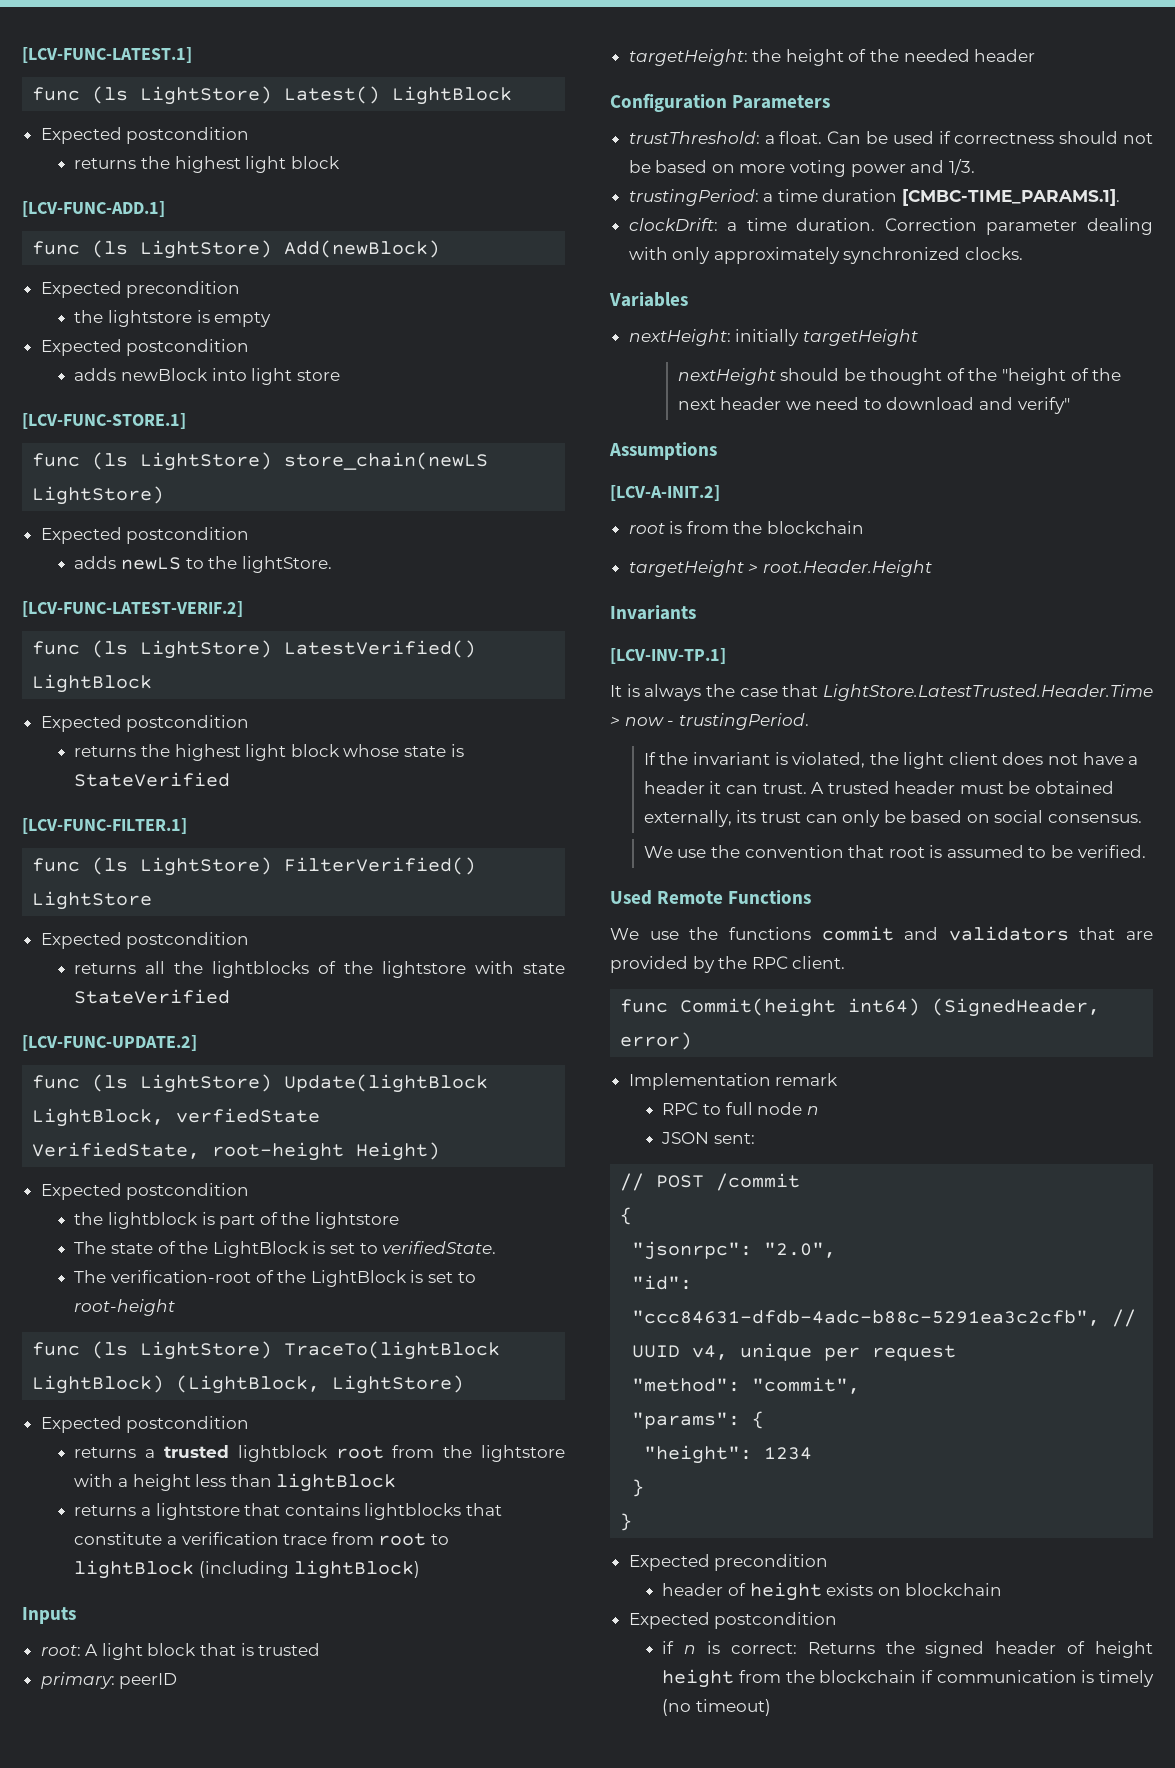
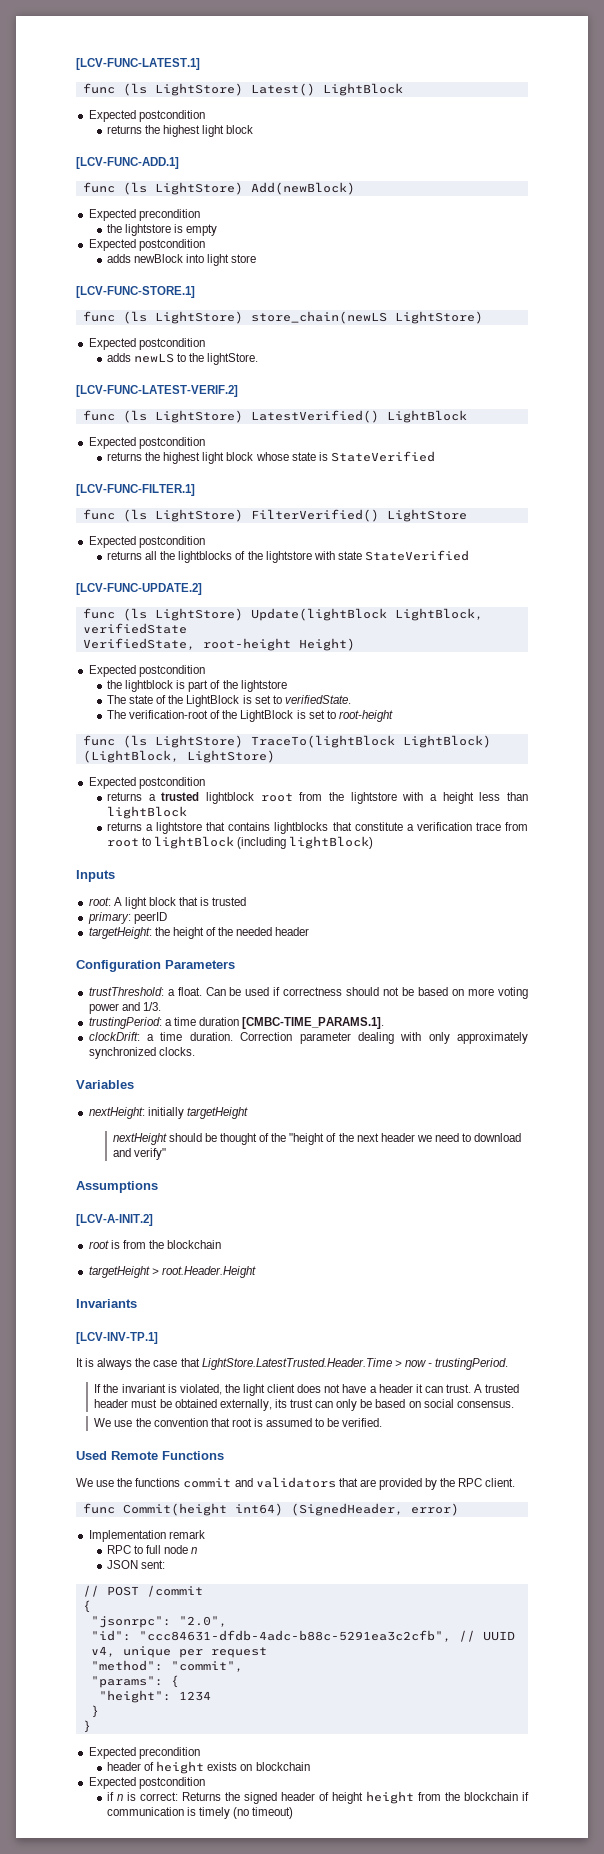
- func (ls LightStore) Update(lightBlock LightBlock, verfiedState
+ func (ls LightStore) Update(lightBlock LightBlock, verifiedState

